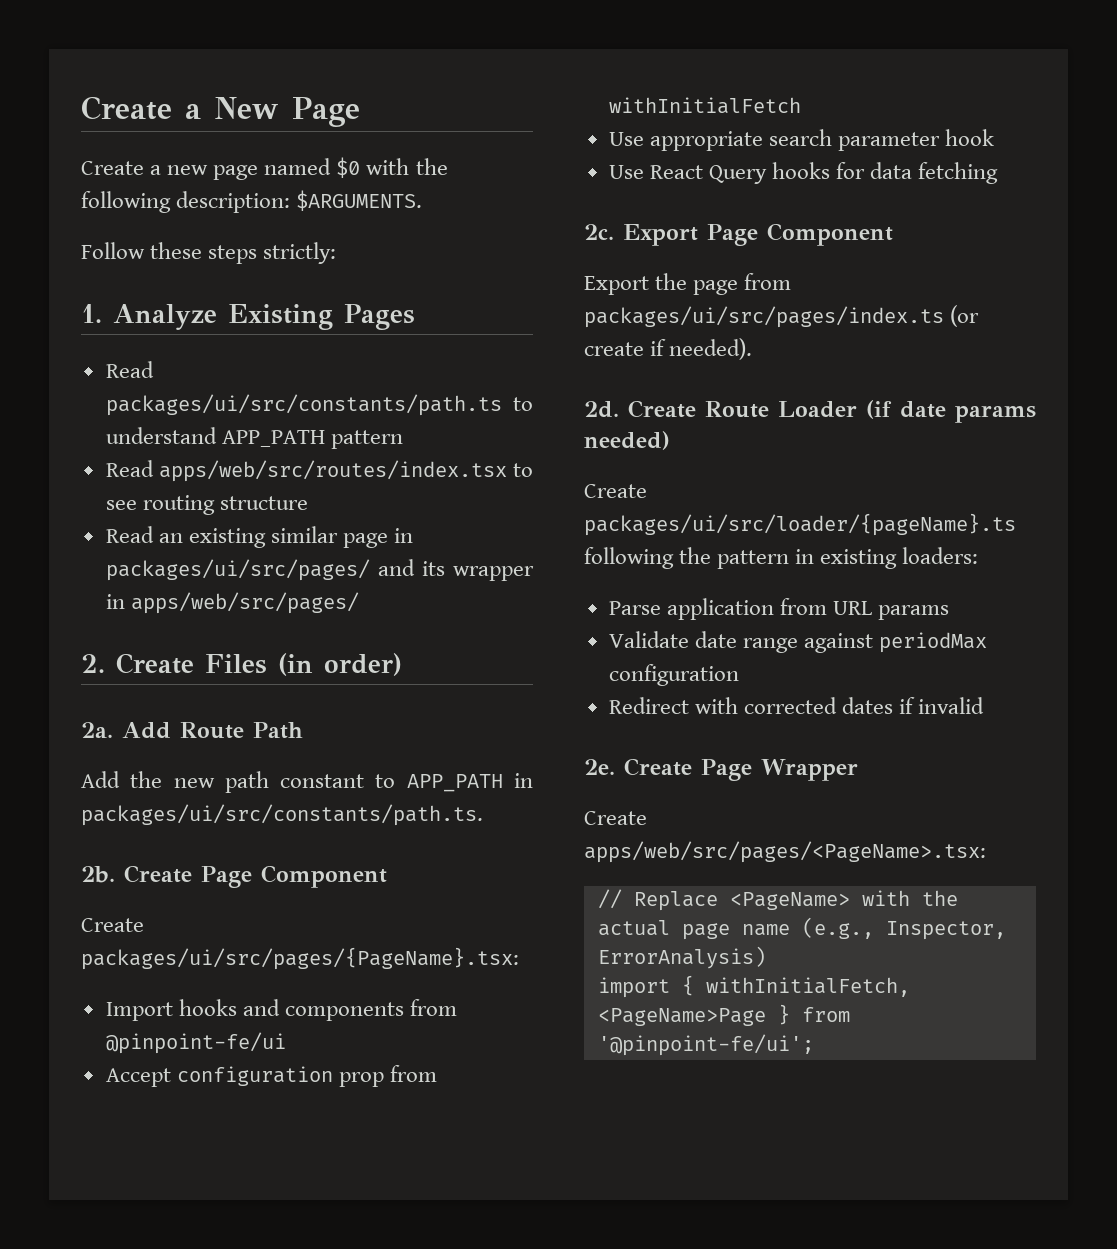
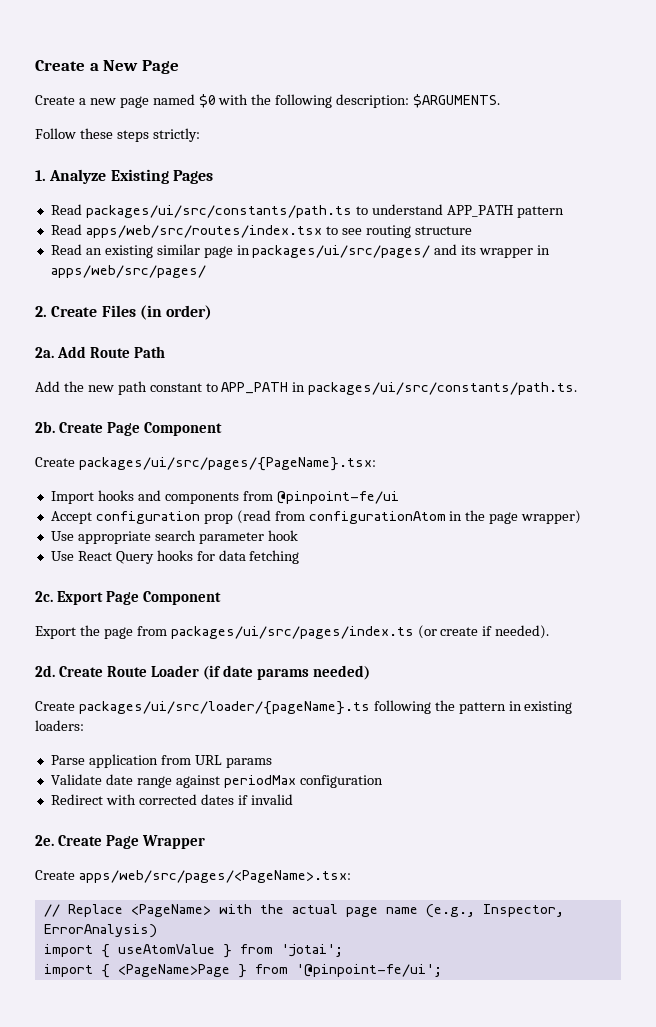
- Accept configuration prop from withInitialFetch
+ Accept configuration prop (read from configurationAtom in the page wrapper)
- import { withInitialFetch, <PageName>Page } from '@pinpoint-fe/ui';
+ import { useAtomValue } from 'jotai';
+ import { <PageName>Page } from '@pinpoint-fe/ui';

